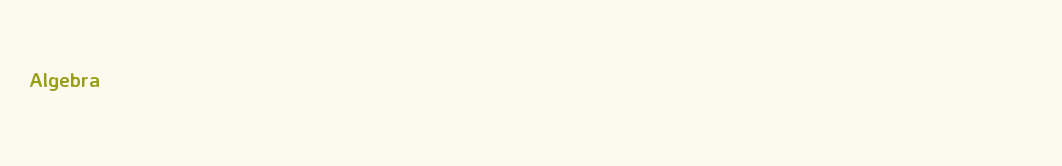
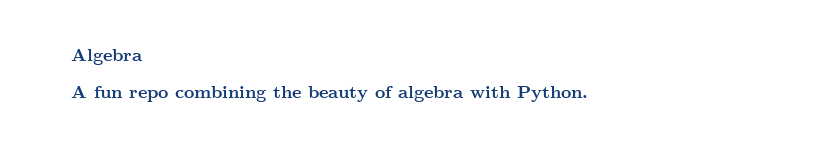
+ A fun repo combining the beauty of algebra with Python.

